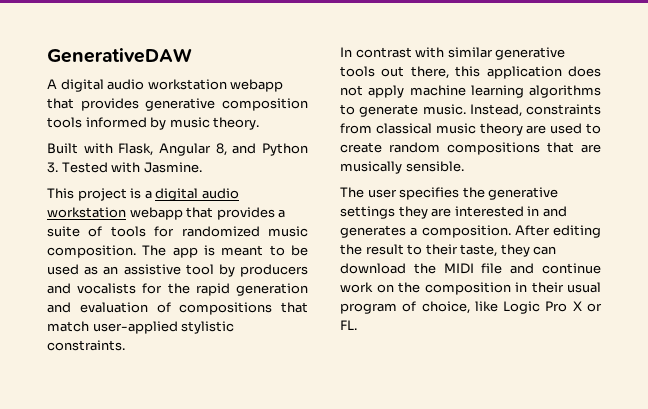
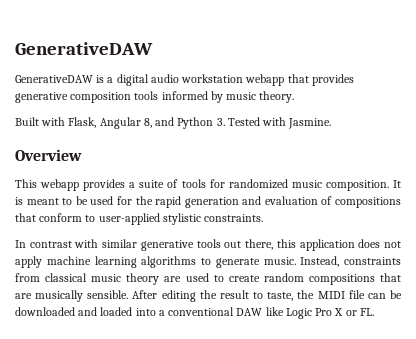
- A digital audio workstation webapp that provides generative composition tools informed by music theory.
+ GenerativeDAW is a digital audio workstation webapp that provides generative composition tools informed by music theory.
+ Overview
- This project is a digital audio workstation webapp that provides a suite of tools for randomized music composition.
+ This webapp provides a suite of tools for randomized music composition.
- The app is meant to be used as an assistive tool by producers and vocalists for the rapid generation and evaluation of compositions that match user-applied stylistic constraints.
+ It is meant to be used for the rapid generation and evaluation of compositions that conform to user-applied stylistic constraints.
- Instead, constraints from classical music theory are used to create random compositions that are musically sensible.
- The user specifies the generative settings they are interested in and generates a composition. After editing the result to their taste, they can download the MIDI file and continue work on the composition in their usual program of choice, like Logic Pro X or FL.
+ Instead, constraints from classical music theory are used to create random compositions that are musically sensible. After editing the result to taste, the MIDI file can be downloaded and loaded into a conventional DAW like Logic Pro X or FL.

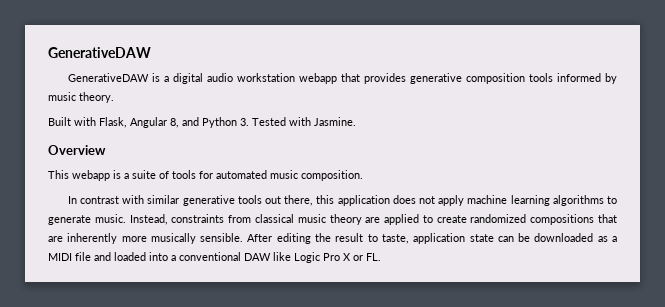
- This webapp provides a suite of tools for randomized music composition. It is meant to be used for the rapid generation and evaluation of compositions that conform to user-applied stylistic constraints.
+ This webapp is a suite of tools for automated music composition.
- Instead, constraints from classical music theory are used to create random compositions that are musically sensible.
+ Instead, constraints from classical music theory are applied to create randomized compositions that are inherently more musically sensible.
- After editing the result to taste, the MIDI file can be downloaded and loaded into a conventional DAW like Logic Pro X or FL.
+ After editing the result to taste, application state can be downloaded as a MIDI file and loaded into a conventional DAW like Logic Pro X or FL.

